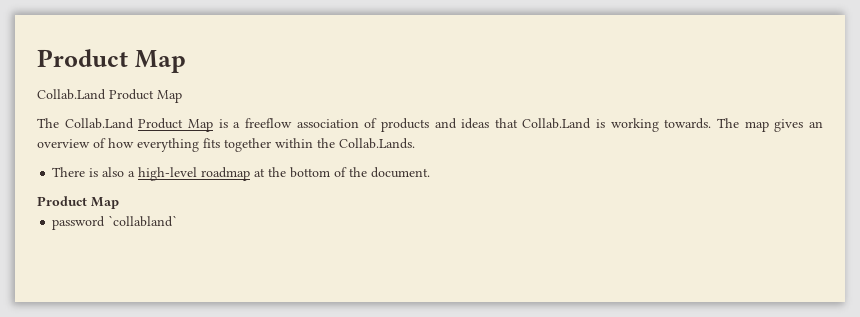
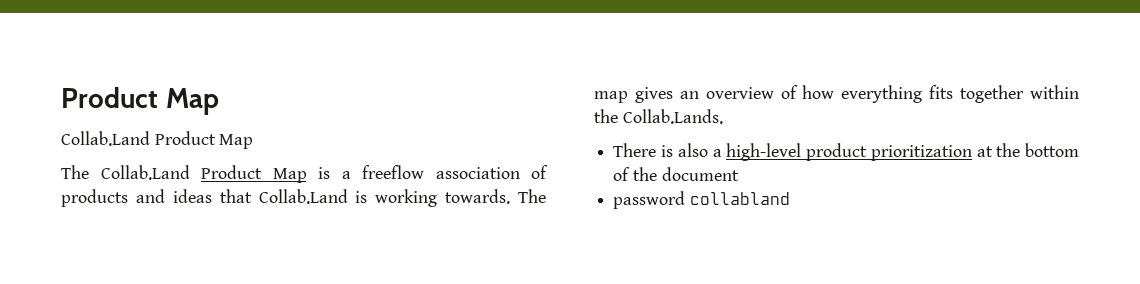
- There is also a high-level roadmap at the bottom of the document.
- Product Map
+ There is also a high-level product prioritization at the bottom of the document
- password `collabland`
+ password collabland

